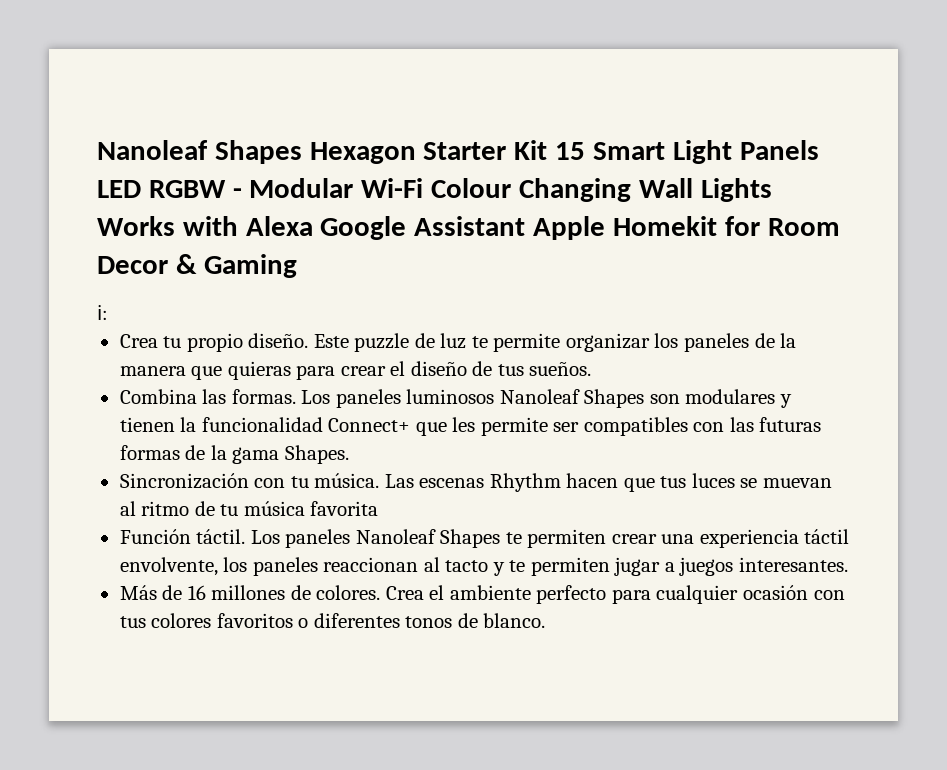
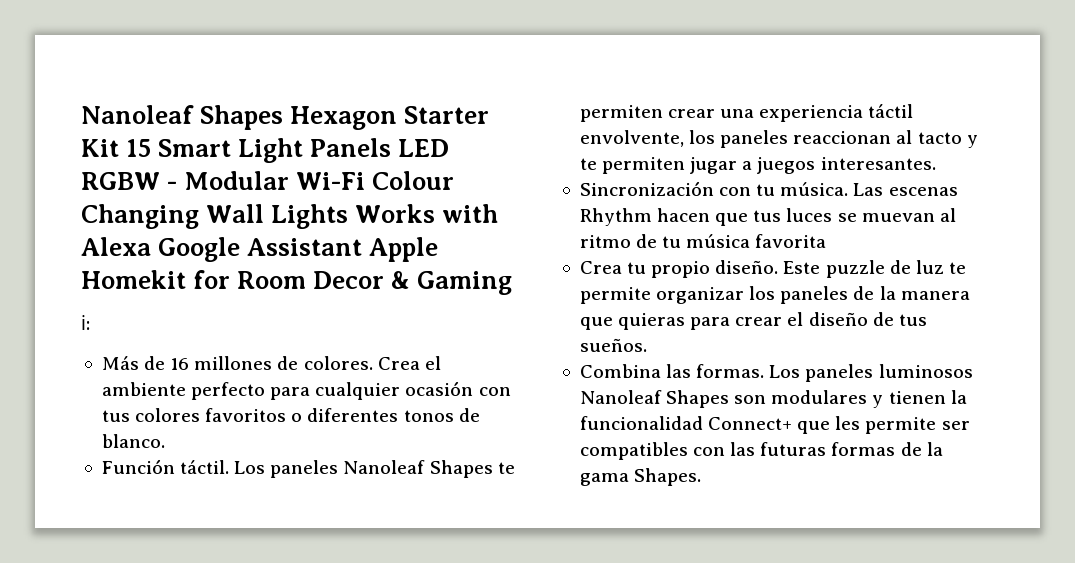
+ Más de 16 millones de colores. Crea el ambiente perfecto para cualquier ocasión con tus colores favoritos o diferentes tonos de blanco.
+ Función táctil. Los paneles Nanoleaf Shapes te permiten crear una experiencia táctil envolvente, los paneles reaccionan al tacto y te permiten jugar a juegos interesantes.
+ Sincronización con tu música. Las escenas Rhythm hacen que tus luces se muevan al ritmo de tu música favorita
- Sincronización con tu música. Las escenas Rhythm hacen que tus luces se muevan al ritmo de tu música favorita
- Función táctil. Los paneles Nanoleaf Shapes te permiten crear una experiencia táctil envolvente, los paneles reaccionan al tacto y te permiten jugar a juegos interesantes.
- Más de 16 millones de colores. Crea el ambiente perfecto para cualquier ocasión con tus colores favoritos o diferentes tonos de blanco.

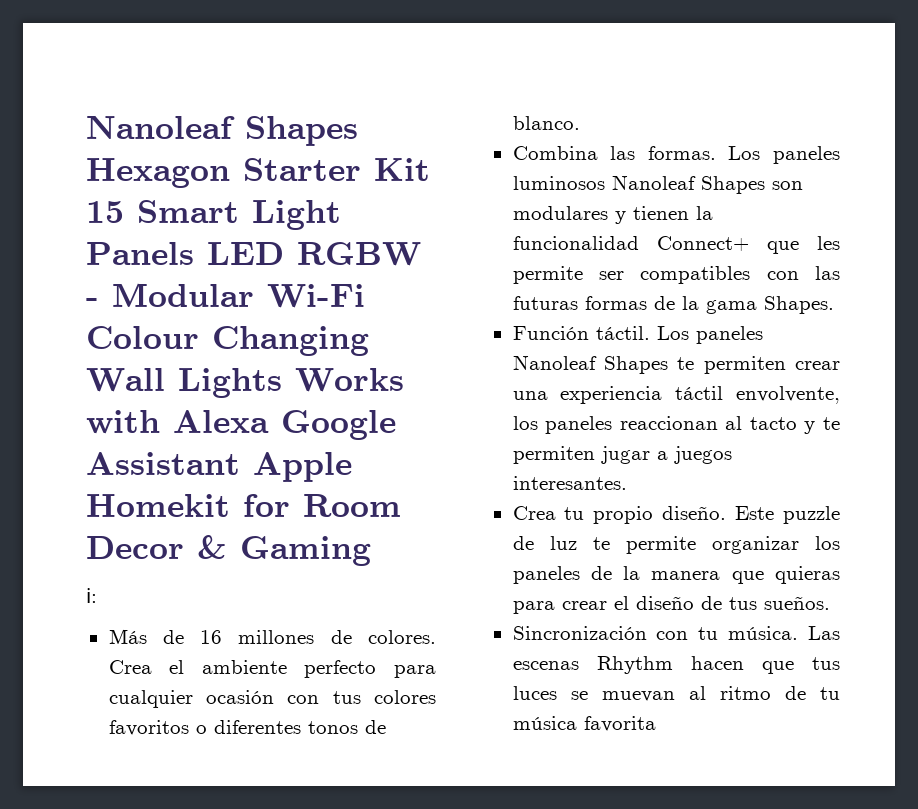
- Función táctil. Los paneles Nanoleaf Shapes te permiten crear una experiencia táctil envolvente, los paneles reaccionan al tacto y te permiten jugar a juegos interesantes.
- Sincronización con tu música. Las escenas Rhythm hacen que tus luces se muevan al ritmo de tu música favorita
- Crea tu propio diseño. Este puzzle de luz te permite organizar los paneles de la manera que quieras para crear el diseño de tus sueños.
+ Función táctil. Los paneles Nanoleaf Shapes te permiten crear una experiencia táctil envolvente, los paneles reaccionan al tacto y te permiten jugar a juegos interesantes.
+ Crea tu propio diseño. Este puzzle de luz te permite organizar los paneles de la manera que quieras para crear el diseño de tus sueños.
+ Sincronización con tu música. Las escenas Rhythm hacen que tus luces se muevan al ritmo de tu música favorita

